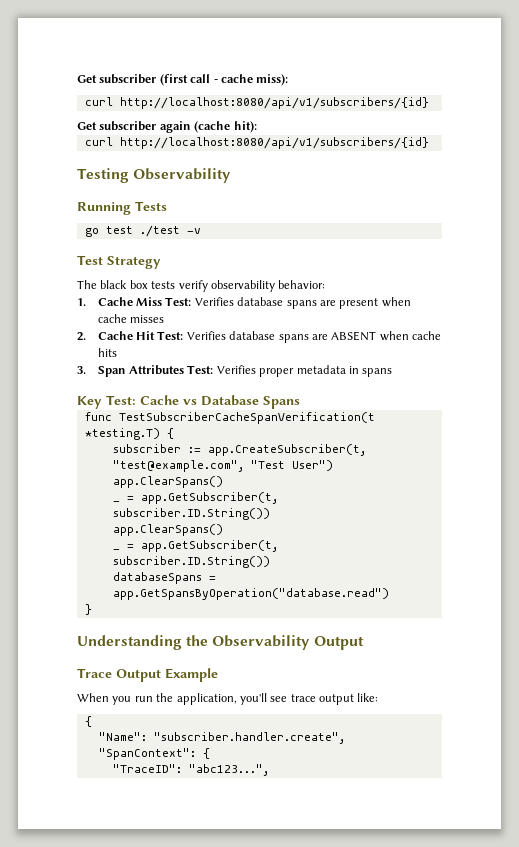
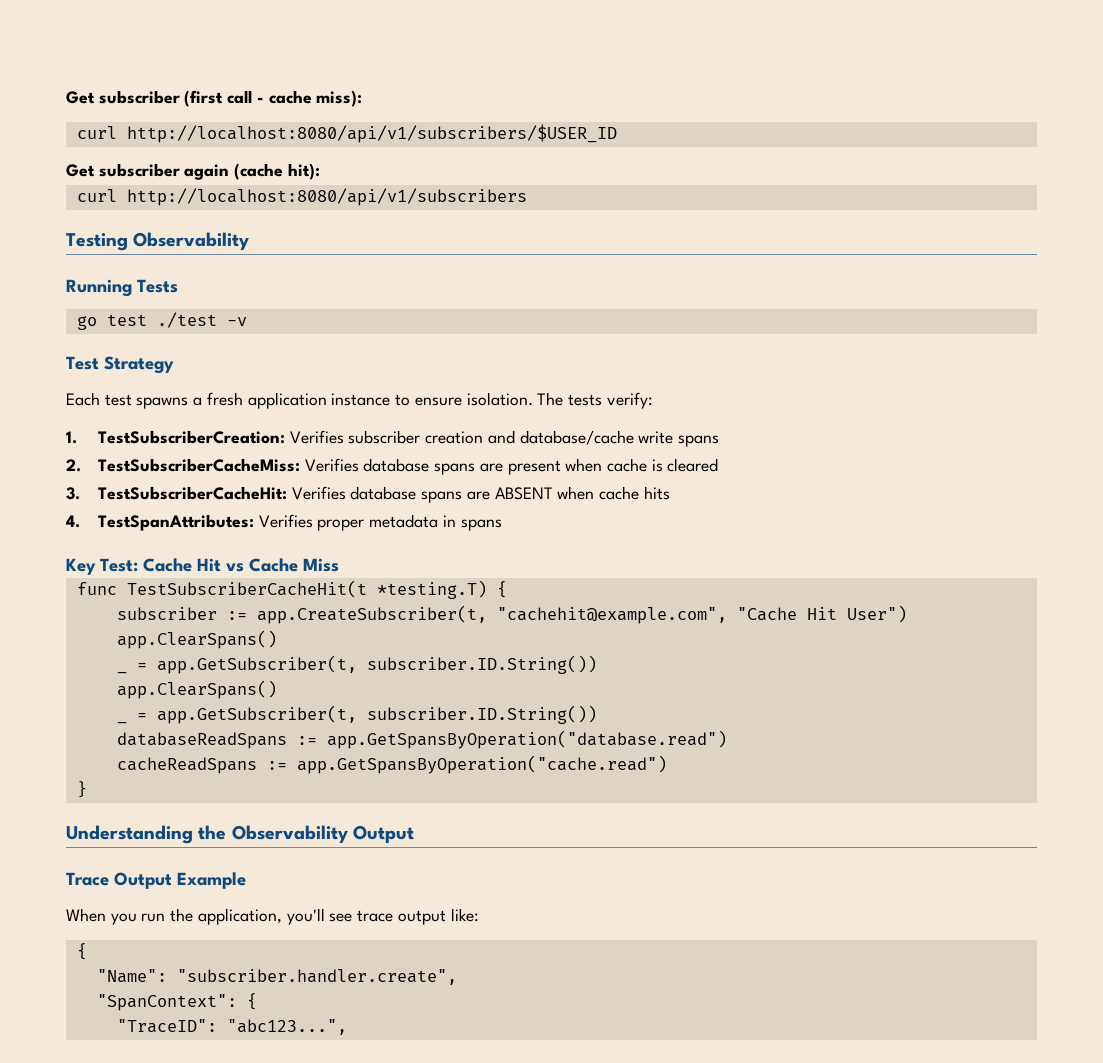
  Get subscriber (first call - cache miss):
- curl http://localhost:8080/api/v1/subscribers/{id}
+ curl http://localhost:8080/api/v1/subscribers/$USER_ID
  Get subscriber again (cache hit):
- curl http://localhost:8080/api/v1/subscribers/{id}
+ curl http://localhost:8080/api/v1/subscribers
- The black box tests verify observability behavior:
- 1. Cache Miss Test: Verifies database spans are present when cache misses
- 2. Cache Hit Test: Verifies database spans are ABSENT when cache hits
+ Each test spawns a fresh application instance to ensure isolation. The tests verify:
+ 1. TestSubscriberCreation: Verifies subscriber creation and database/cache write spans
+ 2. TestSubscriberCacheMiss: Verifies database spans are present when cache is cleared
+ 3. TestSubscriberCacheHit: Verifies database spans are ABSENT when cache hits
- 3. Span Attributes Test: Verifies proper metadata in spans
+ 4. TestSpanAttributes: Verifies proper metadata in spans
- Key Test: Cache vs Database Spans
+ Key Test: Cache Hit vs Cache Miss
- func TestSubscriberCacheSpanVerification(t *testing.T) {
+ func TestSubscriberCacheHit(t *testing.T) {
- subscriber := app.CreateSubscriber(t, "test@example.com", "Test User")
+ subscriber := app.CreateSubscriber(t, "cachehit@example.com", "Cache Hit User")
- databaseSpans = app.GetSpansByOperation("database.read")
+ databaseReadSpans := app.GetSpansByOperation("database.read")
+ cacheReadSpans := app.GetSpansByOperation("cache.read")

